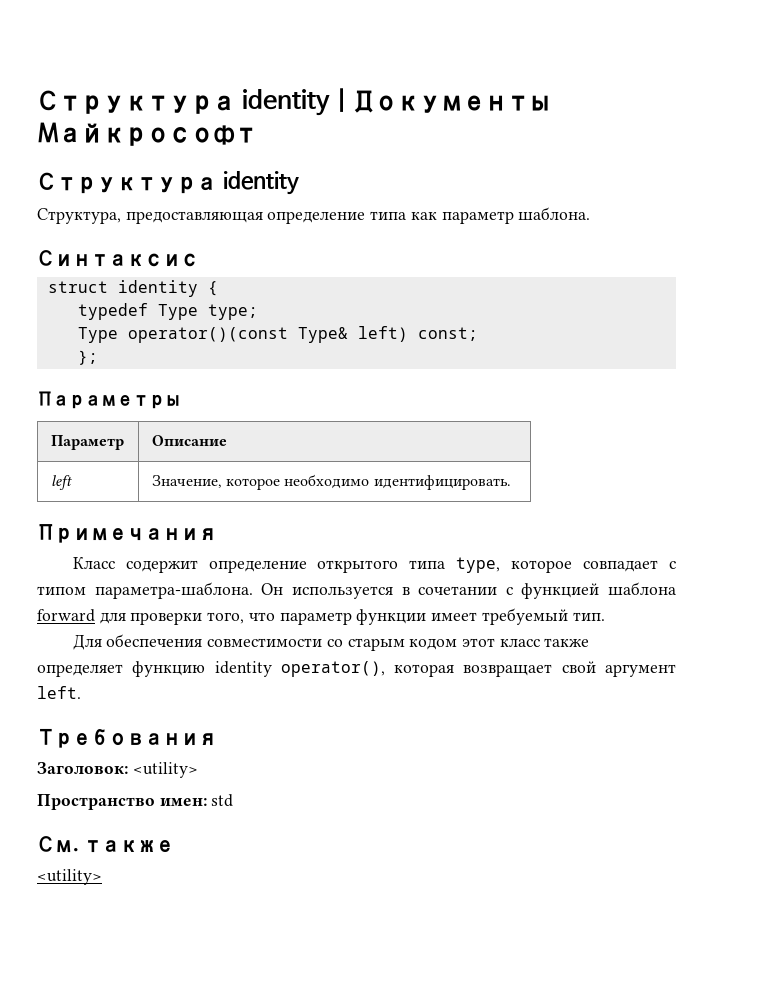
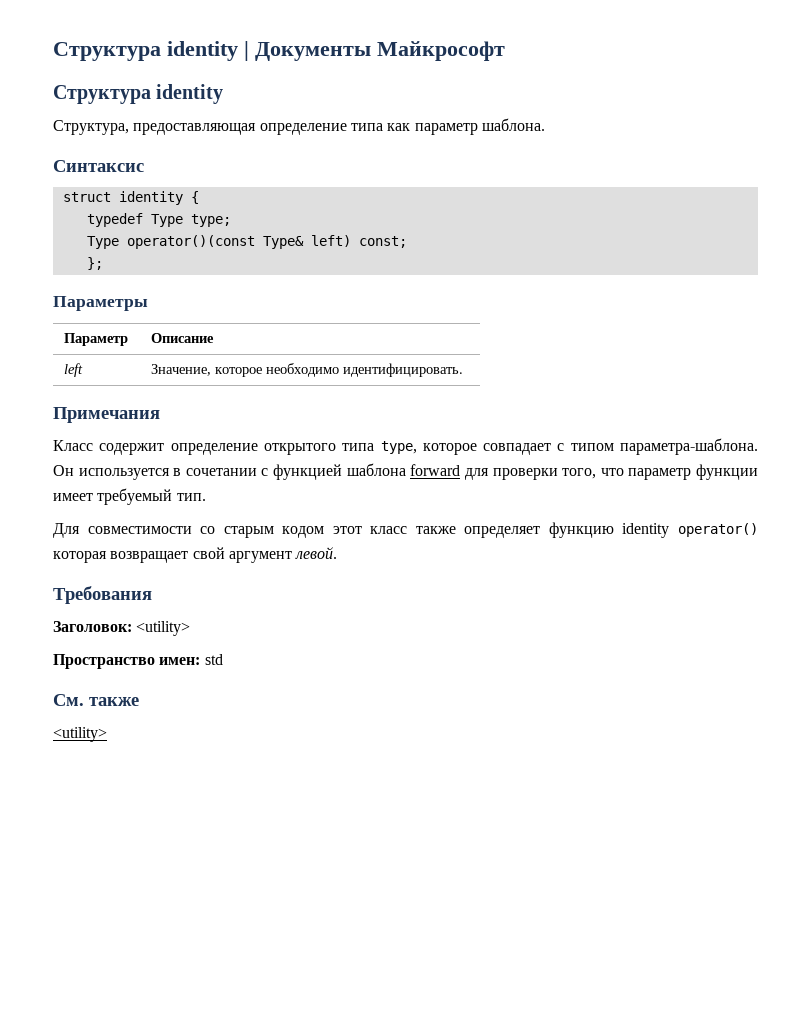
- Для обеспечения совместимости со старым кодом этот класс также определяет функцию identity operator(), которая возвращает свой аргумент left.
+ Для совместимости со старым кодом этот класс также определяет функцию identity operator() которая возвращает свой аргумент левой.

